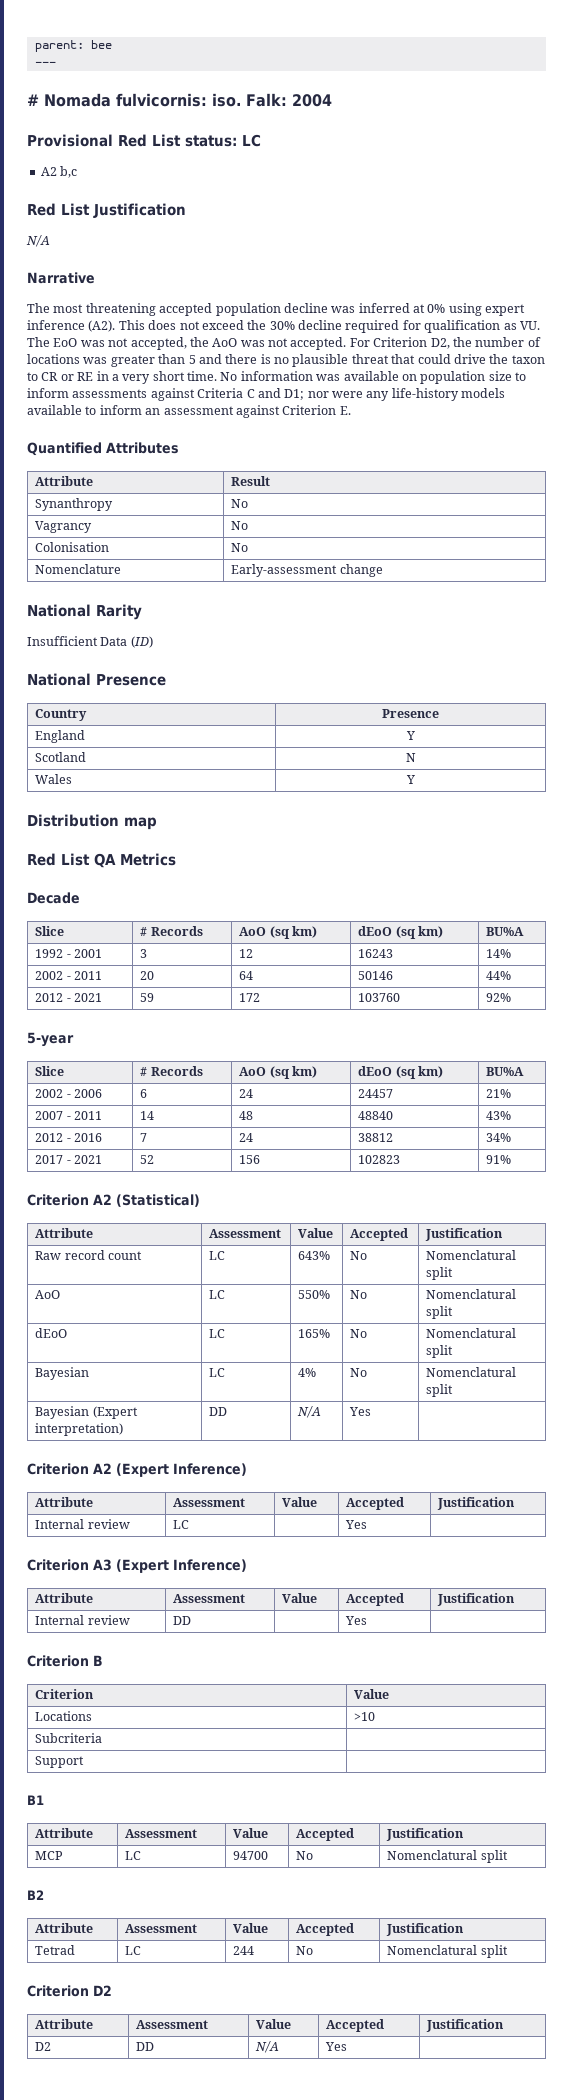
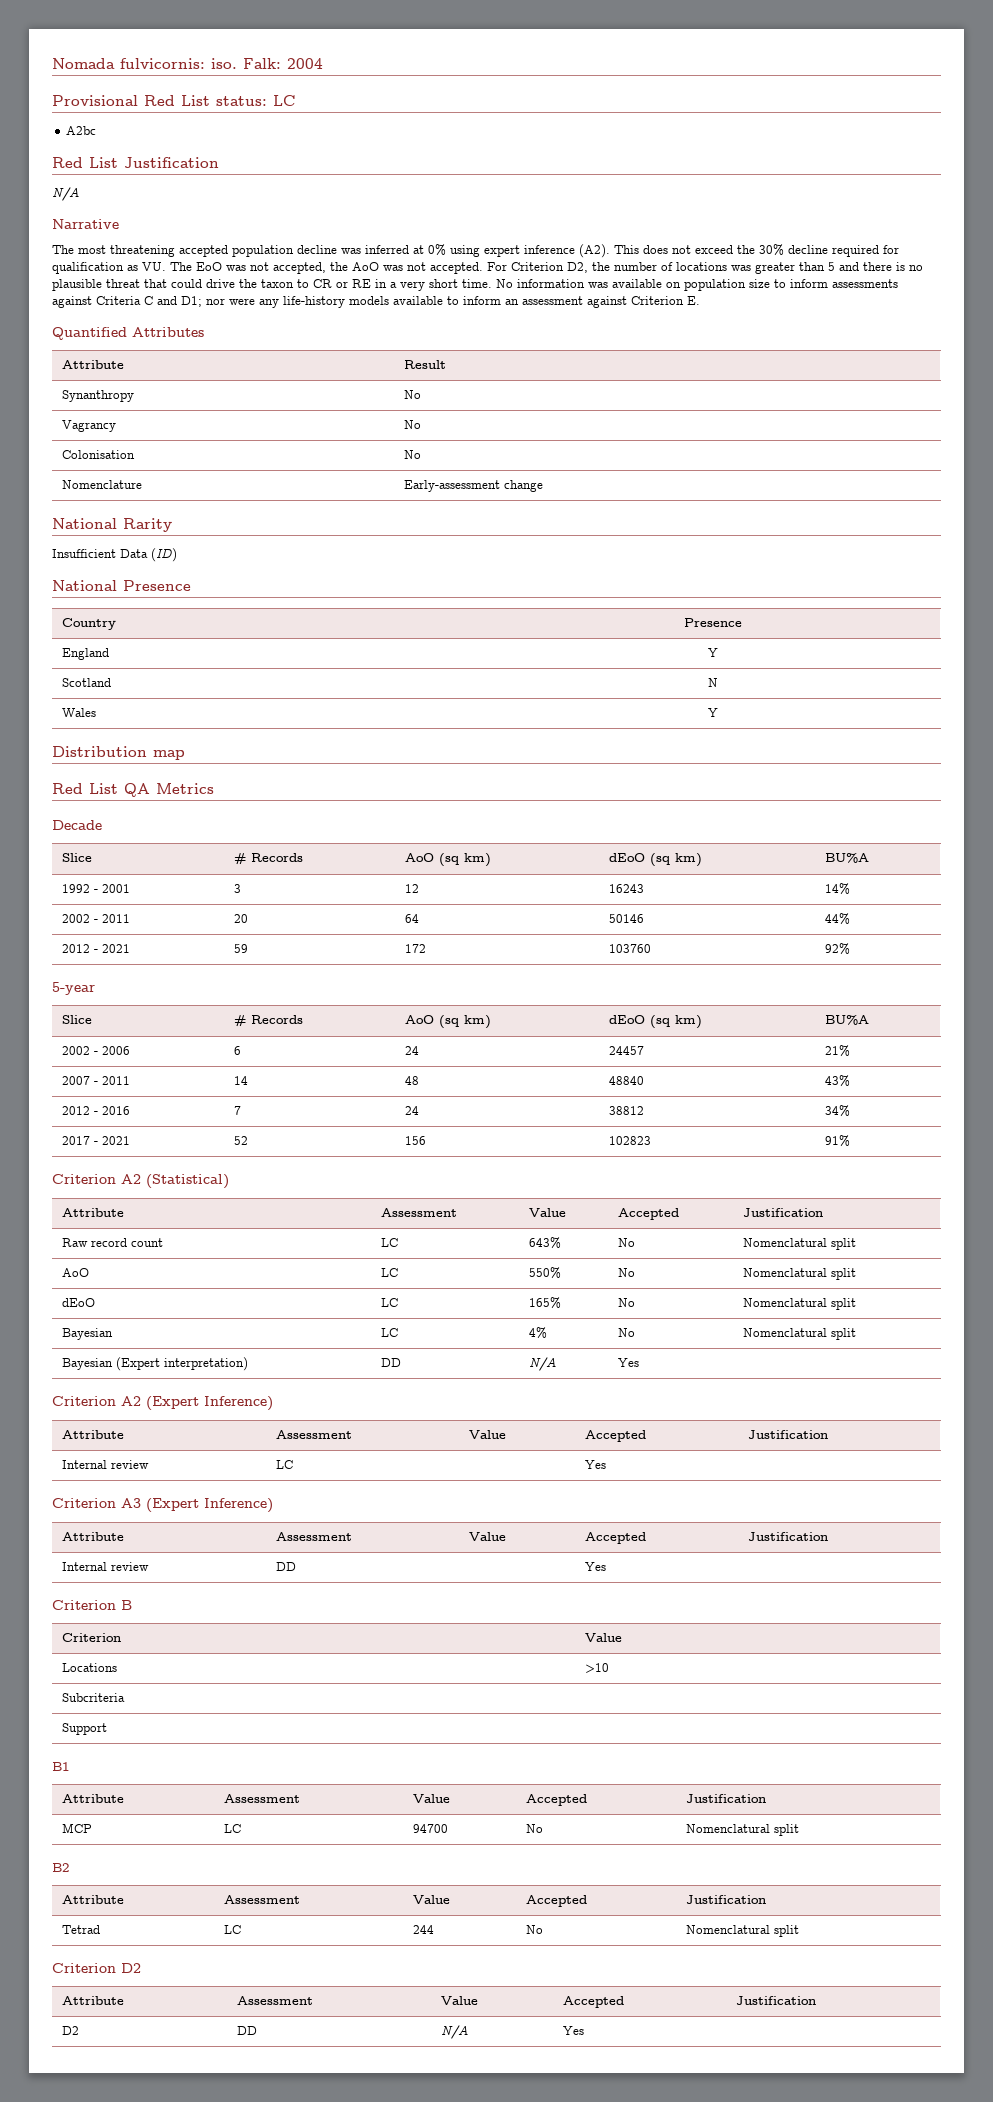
- parent: bee
- ---
- # Nomada fulvicornis: iso.
+ Nomada fulvicornis: iso.
- A2 b,c
+ A2bc

